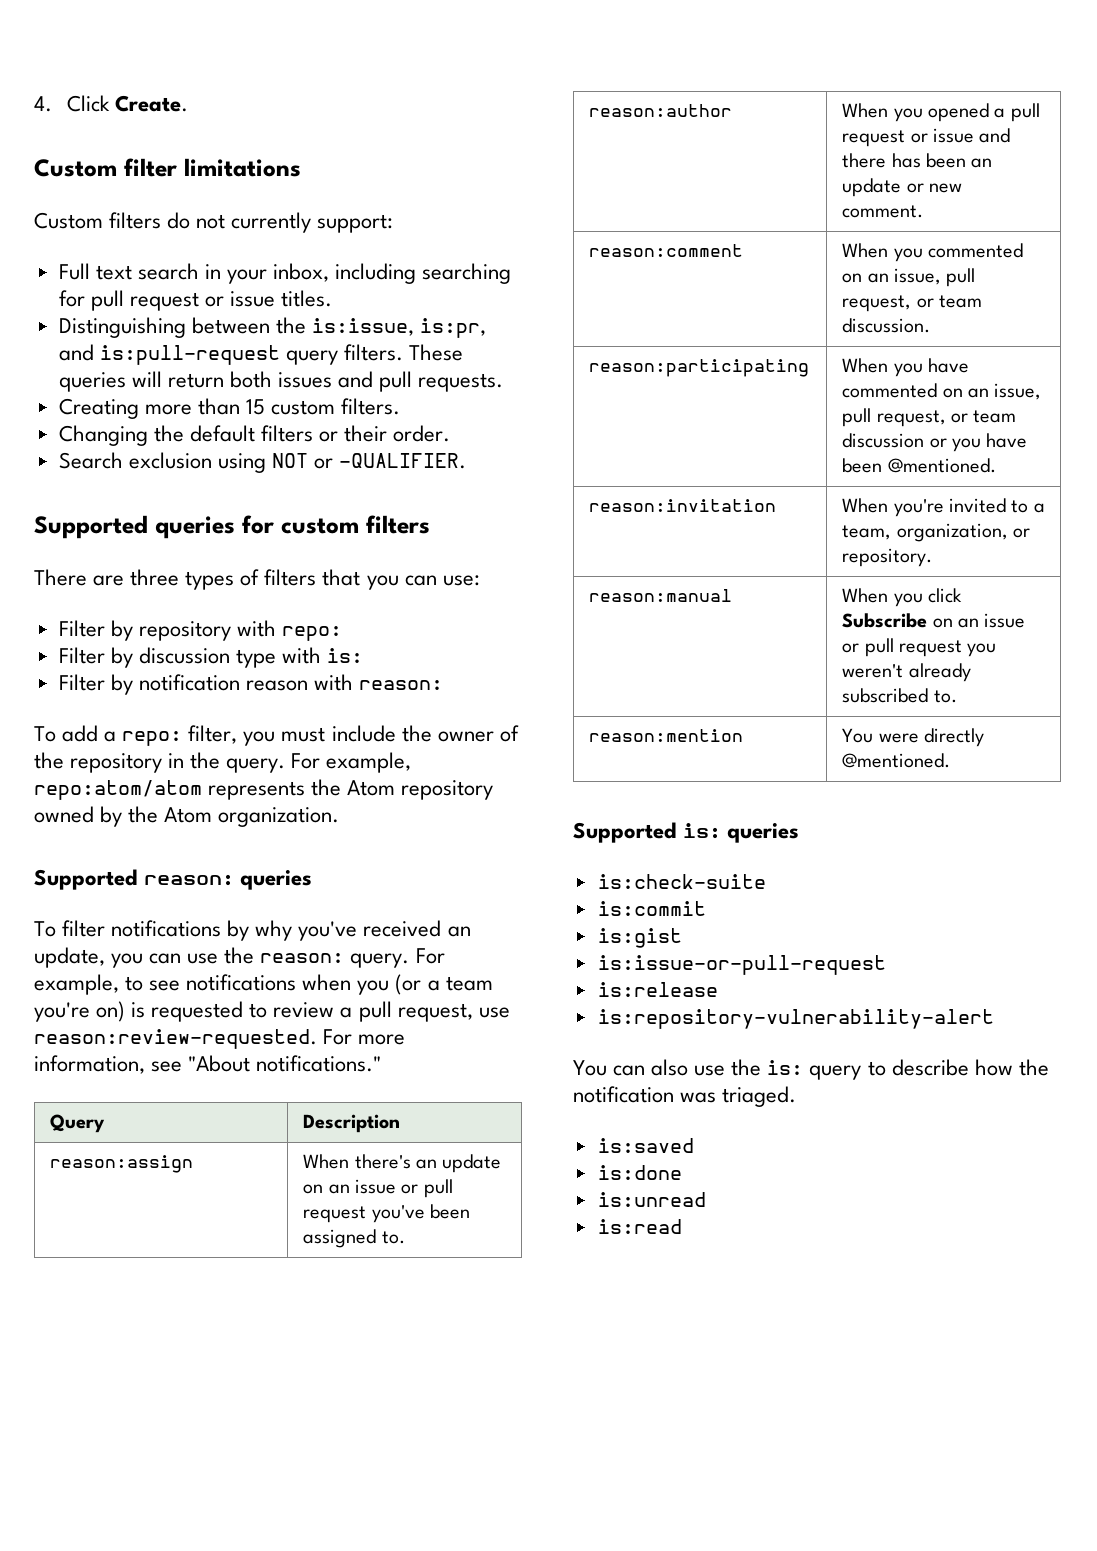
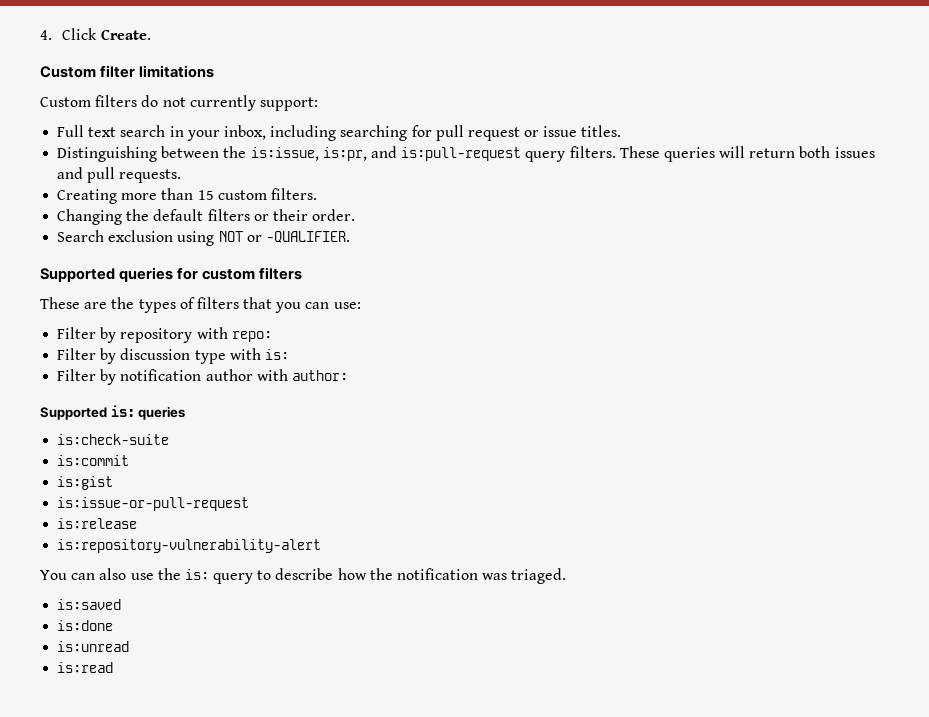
- There are three types of filters that you can use:
+ These are the types of filters that you can use:
- Filter by notification reason with reason:
- To add a repo: filter, you must include the owner of the repository in the query. For example, repo:atom/atom represents the Atom repository owned by the Atom organization.
- Supported reason: queries
- To filter notifications by why you've received an update, you can use the reason: query. For example, to see notifications when you (or a team you're on) is requested to review a pull request, use reason:review-requested. For more information, see "About notifications."
- Query | Description
- reason:assign | When there's an update on an issue or pull request you've been assigned to.
- reason:author | When you opened a pull request or issue and there has been an update or new comment.
- reason:comment | When you commented on an issue, pull request, or team discussion.
- reason:participating | When you have commented on an issue, pull request, or team discussion or you have been @mentioned.
- reason:invitation | When you're invited to a team, organization, or repository.
- reason:manual | When you click Subscribe on an issue or pull request you weren't already subscribed to.
- reason:mention | You were directly @mentioned.
+ Filter by notification author with author:

